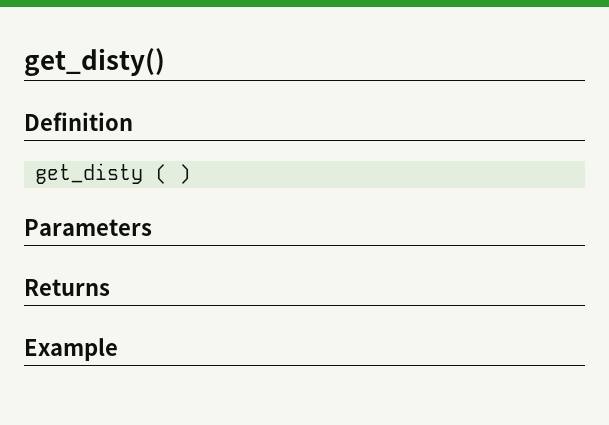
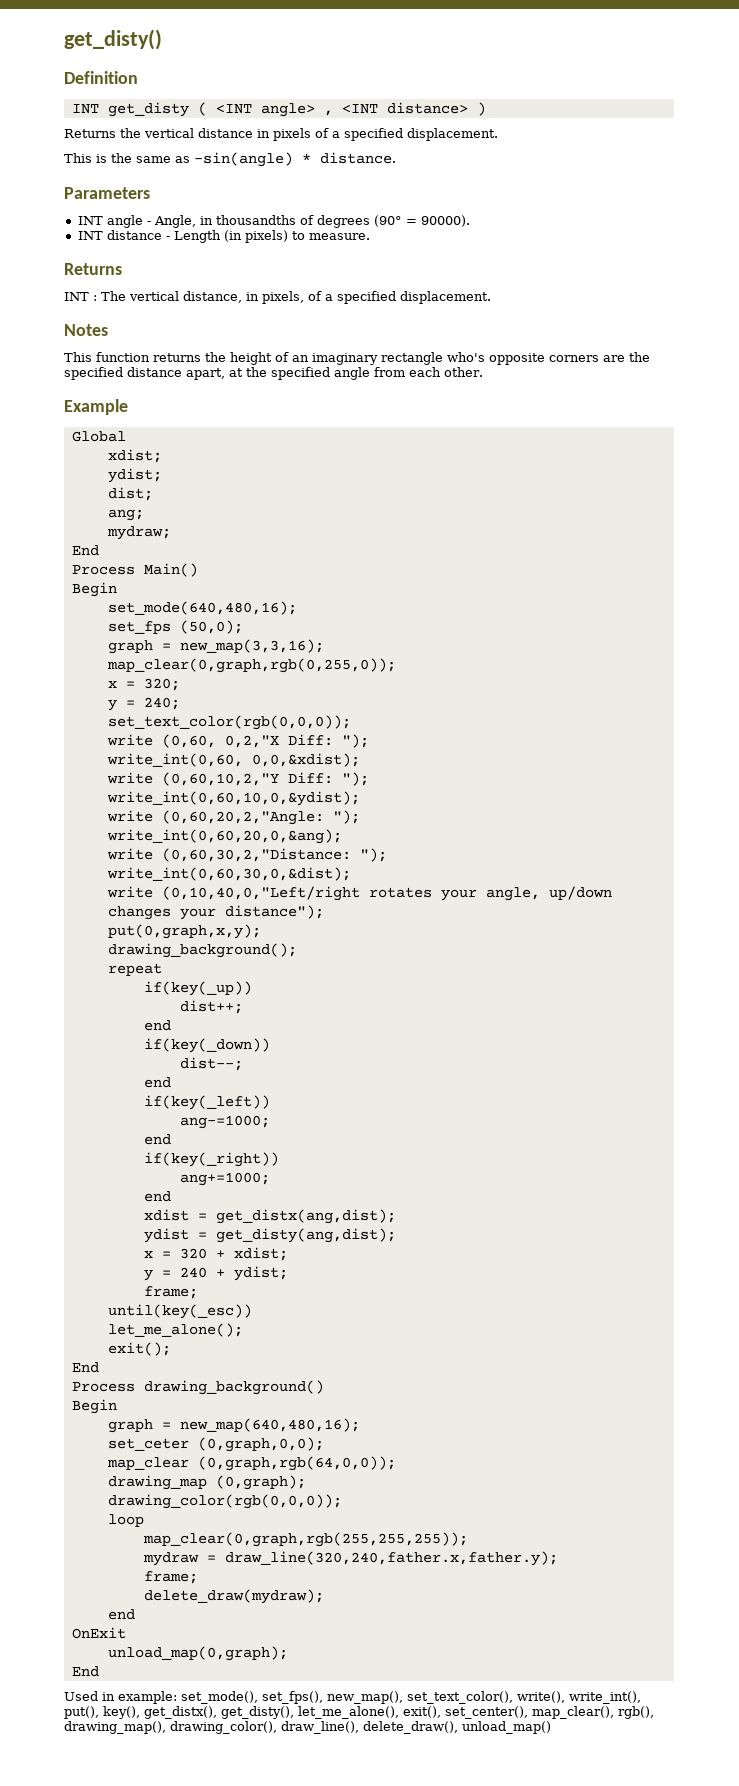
- get_disty ( )
+ INT get_disty ( <INT angle> , <INT distance> )
+ Returns the vertical distance in pixels of a specified displacement.
+ This is the same as -sin(angle) * distance.
  Parameters
+ INT angle - Angle, in thousandths of degrees (90° = 90000).
+ INT distance - Length (in pixels) to measure.
  Returns
+ INT : The vertical distance, in pixels, of a specified displacement.
+ Notes
+ This function returns the height of an imaginary rectangle who's opposite corners are the specified distance apart, at the specified angle from each other.
  Example
+ Global
+ xdist;
+ ydist;
+ dist;
+ ang;
+ mydraw;
+ End
+ Process Main()
+ Begin
+ set_mode(640,480,16);
+ set_fps (50,0);
+ graph = new_map(3,3,16);
+ map_clear(0,graph,rgb(0,255,0));
+ x = 320;
+ y = 240;
+ set_text_color(rgb(0,0,0));
+ write (0,60, 0,2,"X Diff: ");
+ write_int(0,60, 0,0,&xdist);
+ write (0,60,10,2,"Y Diff: ");
+ write_int(0,60,10,0,&ydist);
+ write (0,60,20,2,"Angle: ");
+ write_int(0,60,20,0,&ang);
+ write (0,60,30,2,"Distance: ");
+ write_int(0,60,30,0,&dist);
+ write (0,10,40,0,"Left/right rotates your angle, up/down changes your distance");
+ put(0,graph,x,y);
+ drawing_background();
+ repeat
+ if(key(_up))
+ dist++;
+ end
+ if(key(_down))
+ dist--;
+ end
+ if(key(_left))
+ ang-=1000;
+ end
+ if(key(_right))
+ ang+=1000;
+ end
+ xdist = get_distx(ang,dist);
+ ydist = get_disty(ang,dist);
+ x = 320 + xdist;
+ y = 240 + ydist;
+ frame;
+ until(key(_esc))
+ let_me_alone();
+ exit();
+ End
+ Process drawing_background()
+ Begin
+ graph = new_map(640,480,16);
+ set_ceter (0,graph,0,0);
+ map_clear (0,graph,rgb(64,0,0));
+ drawing_map (0,graph);
+ drawing_color(rgb(0,0,0));
+ loop
+ map_clear(0,graph,rgb(255,255,255));
+ mydraw = draw_line(320,240,father.x,father.y);
+ frame;
+ delete_draw(mydraw);
+ end
+ OnExit
+ unload_map(0,graph);
+ End
+ Used in example: set_mode(), set_fps(), new_map(), set_text_color(), write(), write_int(), put(), key(), get_distx(), get_disty(), let_me_alone(), exit(), set_center(), map_clear(), rgb(), drawing_map(), drawing_color(), draw_line(), delete_draw(), unload_map()

